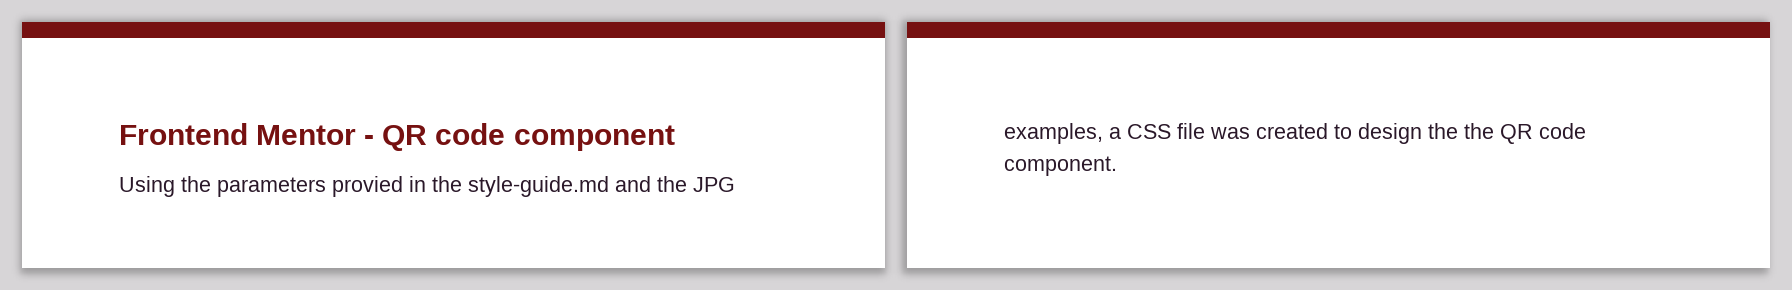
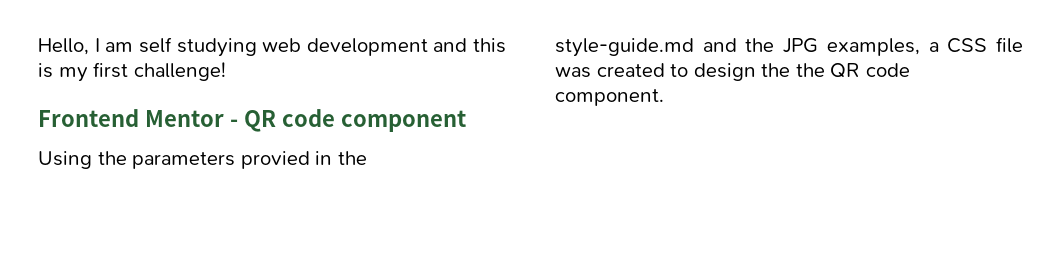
+ Hello, I am self studying web development and this is my first challenge!

